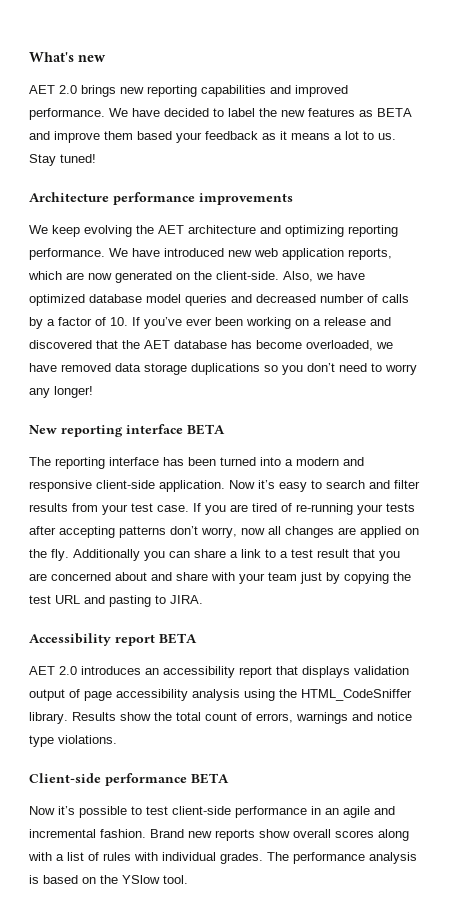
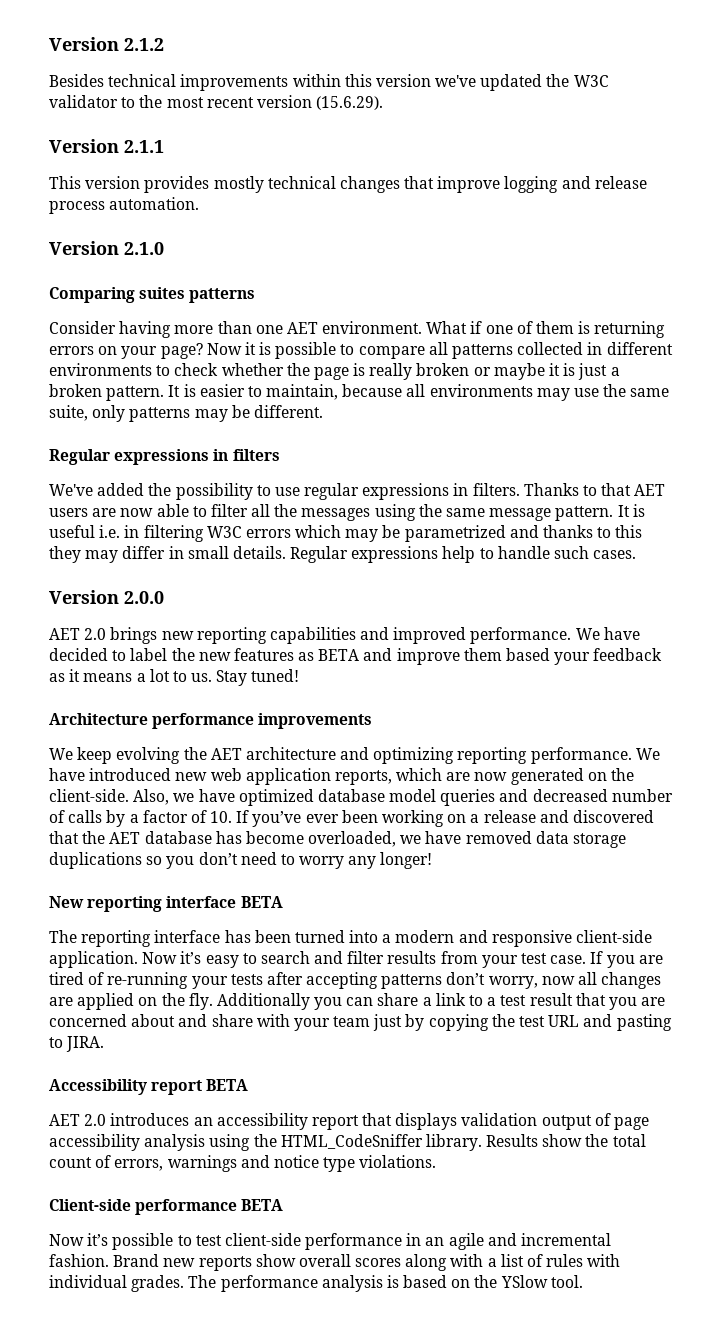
- What's new
+ Version 2.1.2
+ Besides technical improvements within this version we've updated the W3C validator to the most recent version (15.6.29).
+ Version 2.1.1
+ This version provides mostly technical changes that improve logging and release process automation.
+ Version 2.1.0
+ Comparing suites patterns
+ Consider having more than one AET environment. What if one of them is returning errors on your page? Now it is possible to compare all patterns collected in different environments to check whether the page is really broken or maybe it is just a broken pattern. It is easier to maintain, because all environments may use the same suite, only patterns may be different.
+ Regular expressions in filters
+ We've added the possibility to use regular expressions in filters. Thanks to that AET users are now able to filter all the messages using the same message pattern. It is useful i.e. in filtering W3C errors which may be parametrized and thanks to this they may differ in small details. Regular expressions help to handle such cases.
+ Version 2.0.0

